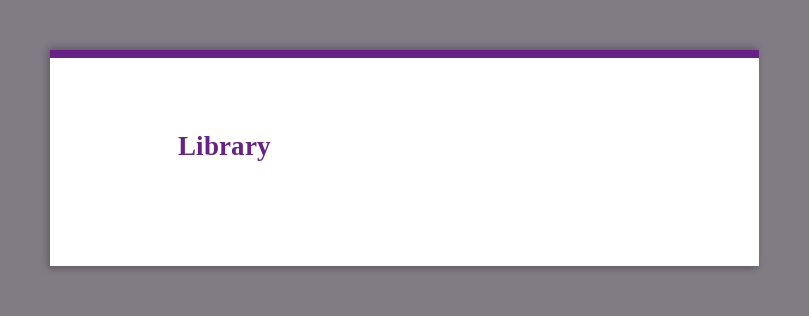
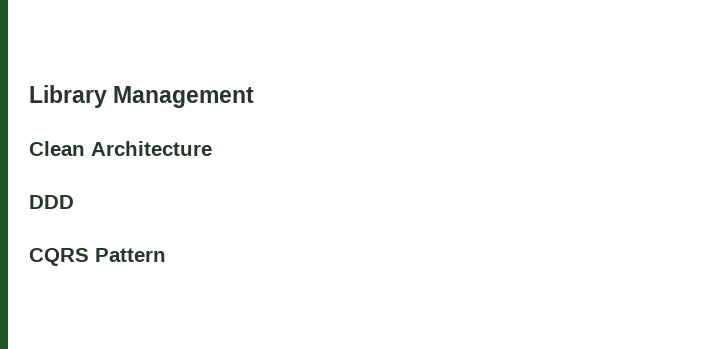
- Library
+ Library Management
+ Clean Architecture
+ DDD
+ CQRS Pattern

